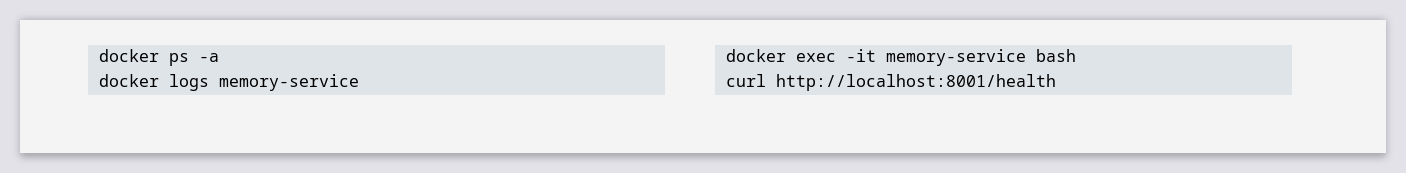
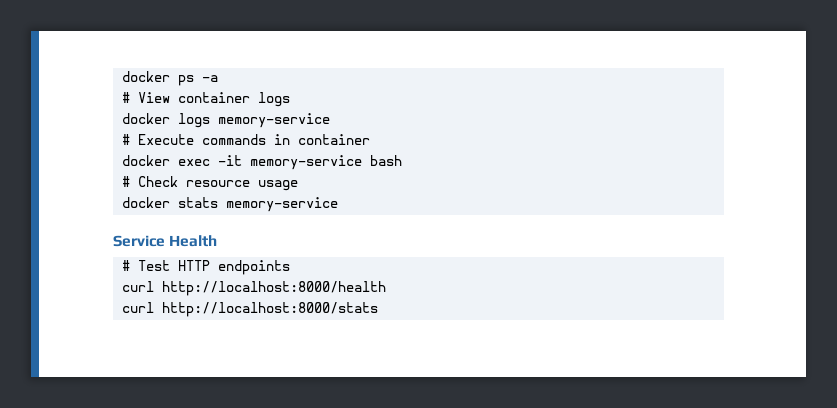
+ # View container logs
+ # Execute commands in container
- curl http://localhost:8001/health
+ # Check resource usage
+ docker stats memory-service
+ Service Health
+ # Test HTTP endpoints
+ curl http://localhost:8000/health
+ curl http://localhost:8000/stats

